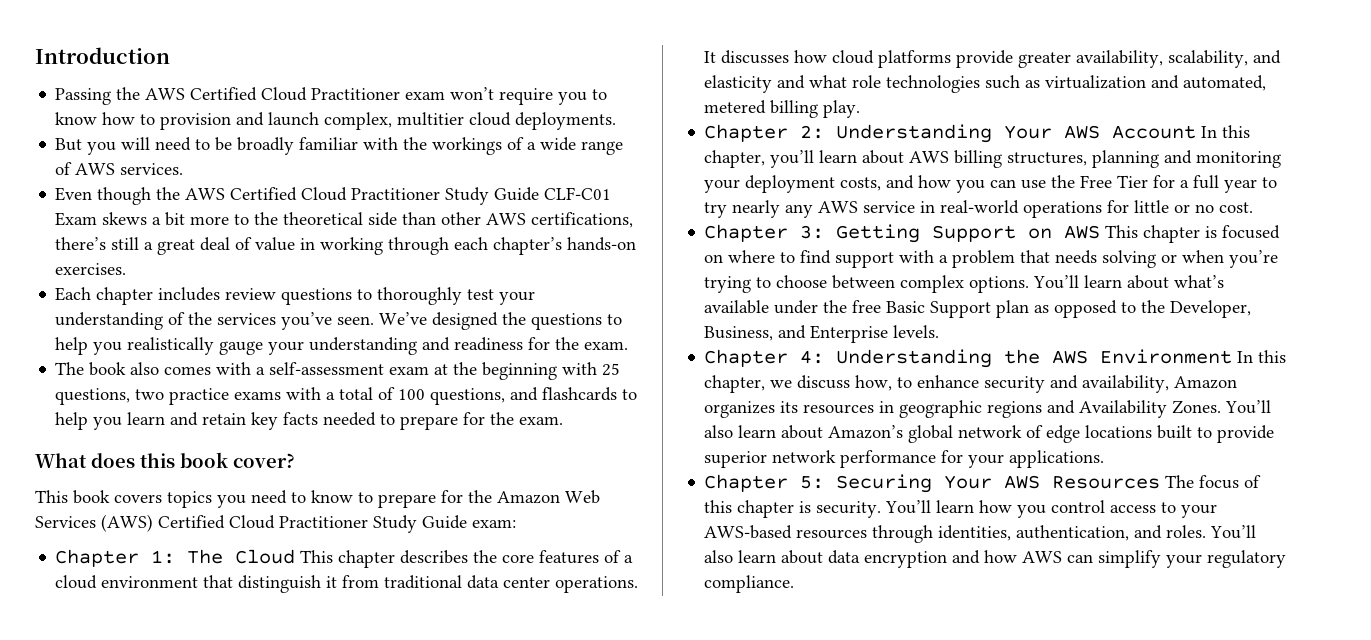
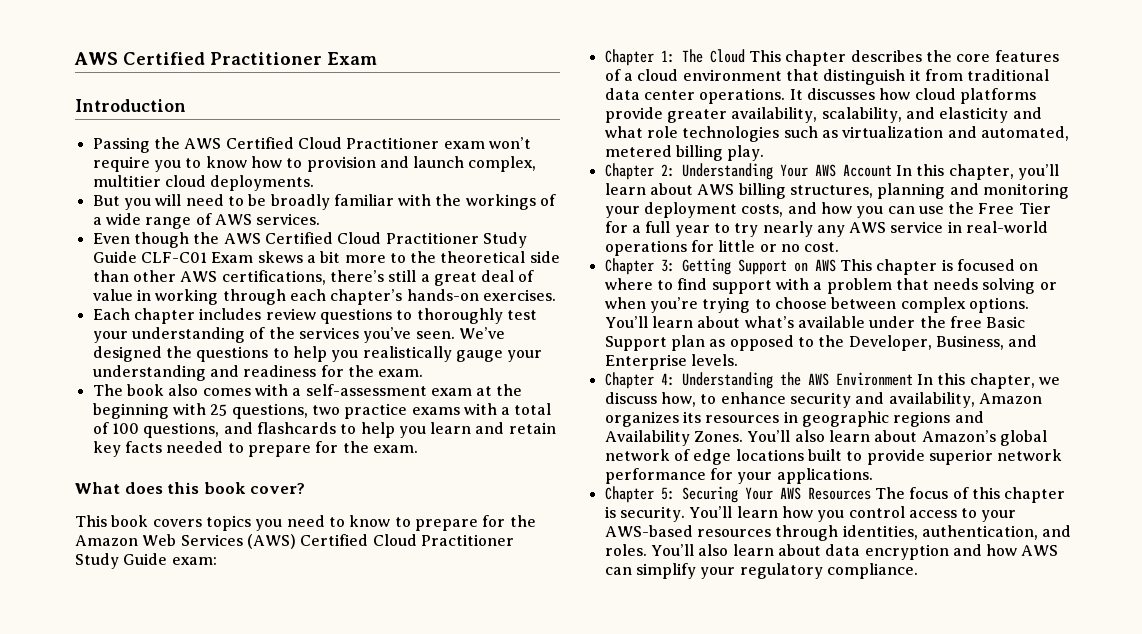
+ AWS Certified Practitioner Exam

